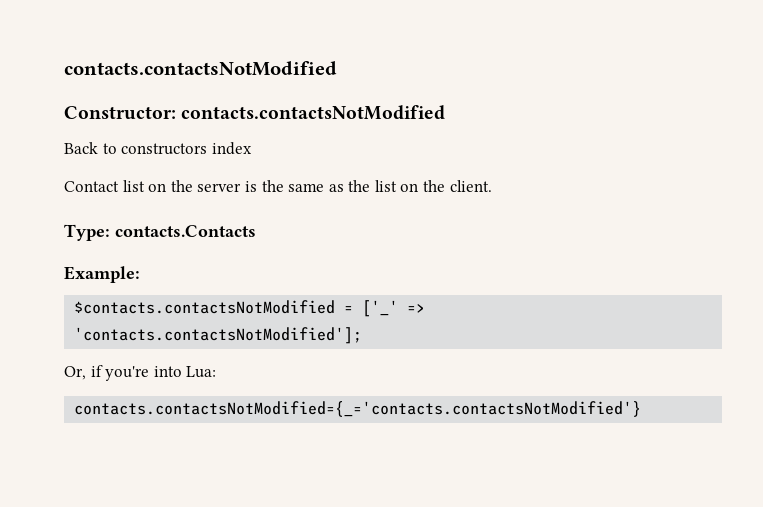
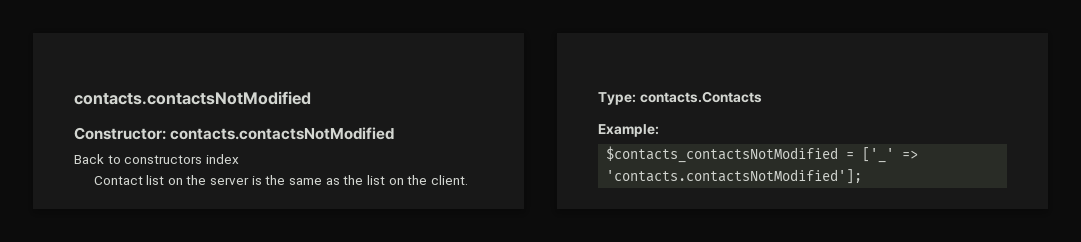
- $contacts.contactsNotModified = ['_' => 'contacts.contactsNotModified'];
+ $contacts_contactsNotModified = ['_' => 'contacts.contactsNotModified'];
- Or, if you're into Lua:
- contacts.contactsNotModified={_='contacts.contactsNotModified'}

